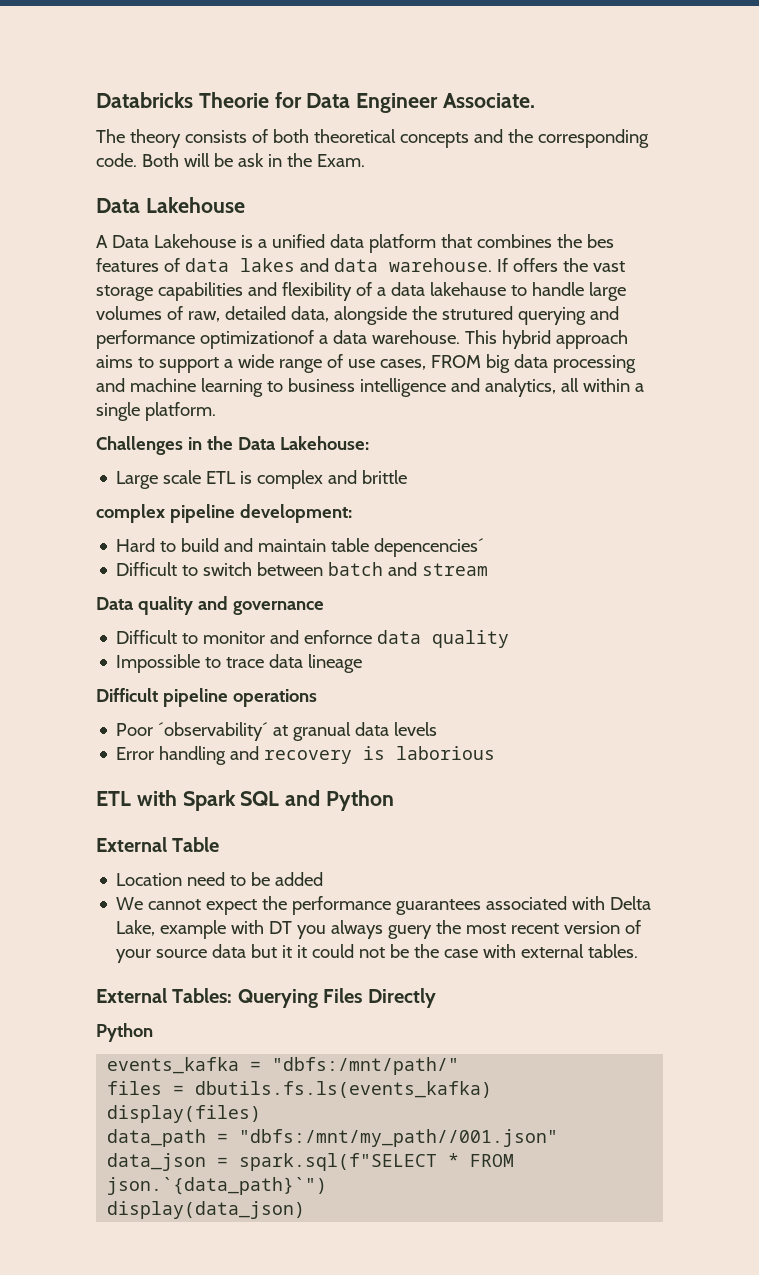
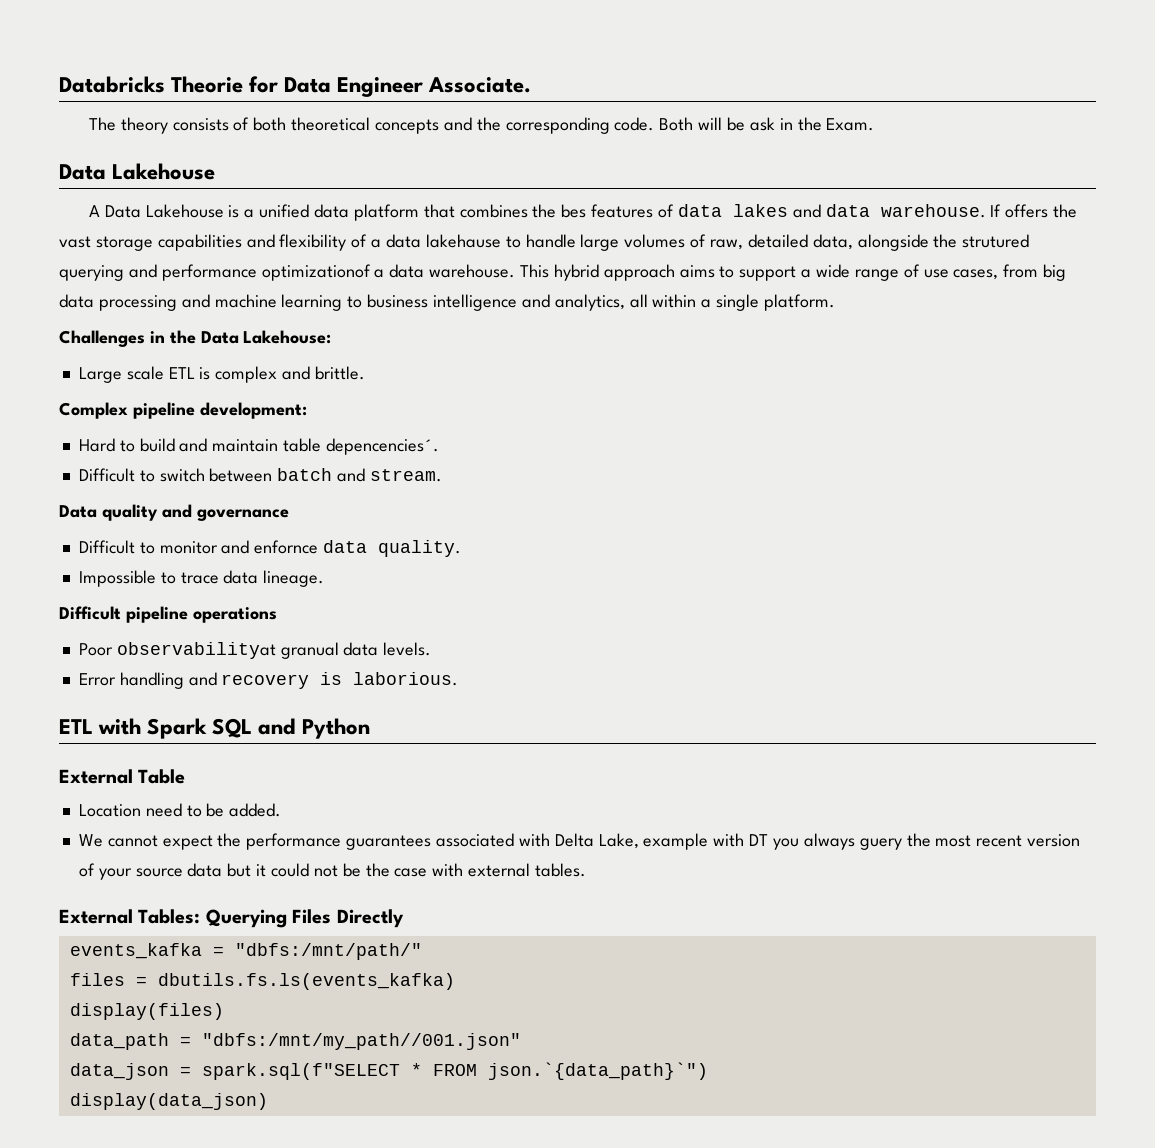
- This hybrid approach aims to support a wide range of use cases, FROM big data processing and machine learning to business intelligence and analytics, all within a single platform.
+ This hybrid approach aims to support a wide range of use cases, from big data processing and machine learning to business intelligence and analytics, all within a single platform.
- Large scale ETL is complex and brittle
- complex pipeline development:
+ Large scale ETL is complex and brittle.
+ Complex pipeline development:
- Hard to build and maintain table depencencies´
+ Hard to build and maintain table depencencies´.
- Difficult to switch between batch and stream
+ Difficult to switch between batch and stream.
- Difficult to monitor and enfornce data quality
+ Difficult to monitor and enfornce data quality.
- Impossible to trace data lineage
+ Impossible to trace data lineage.
- Poor ´observability´ at granual data levels
+ Poor observabilityat granual data levels.
- Error handling and recovery is laborious
+ Error handling and recovery is laborious.
- Location need to be added
+ Location need to be added.
- We cannot expect the performance guarantees associated with Delta Lake, example with DT you always guery the most recent version of your source data but it it could not be the case with external tables.
+ We cannot expect the performance guarantees associated with Delta Lake, example with DT you always guery the most recent version of your source data but it could not be the case with external tables.
  External Tables: Querying Files Directly
- Python

